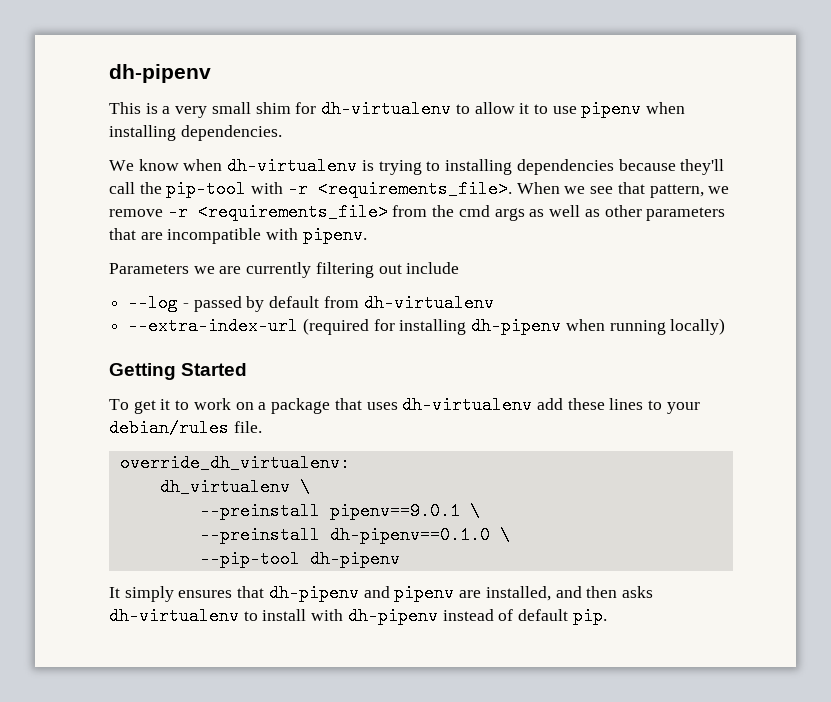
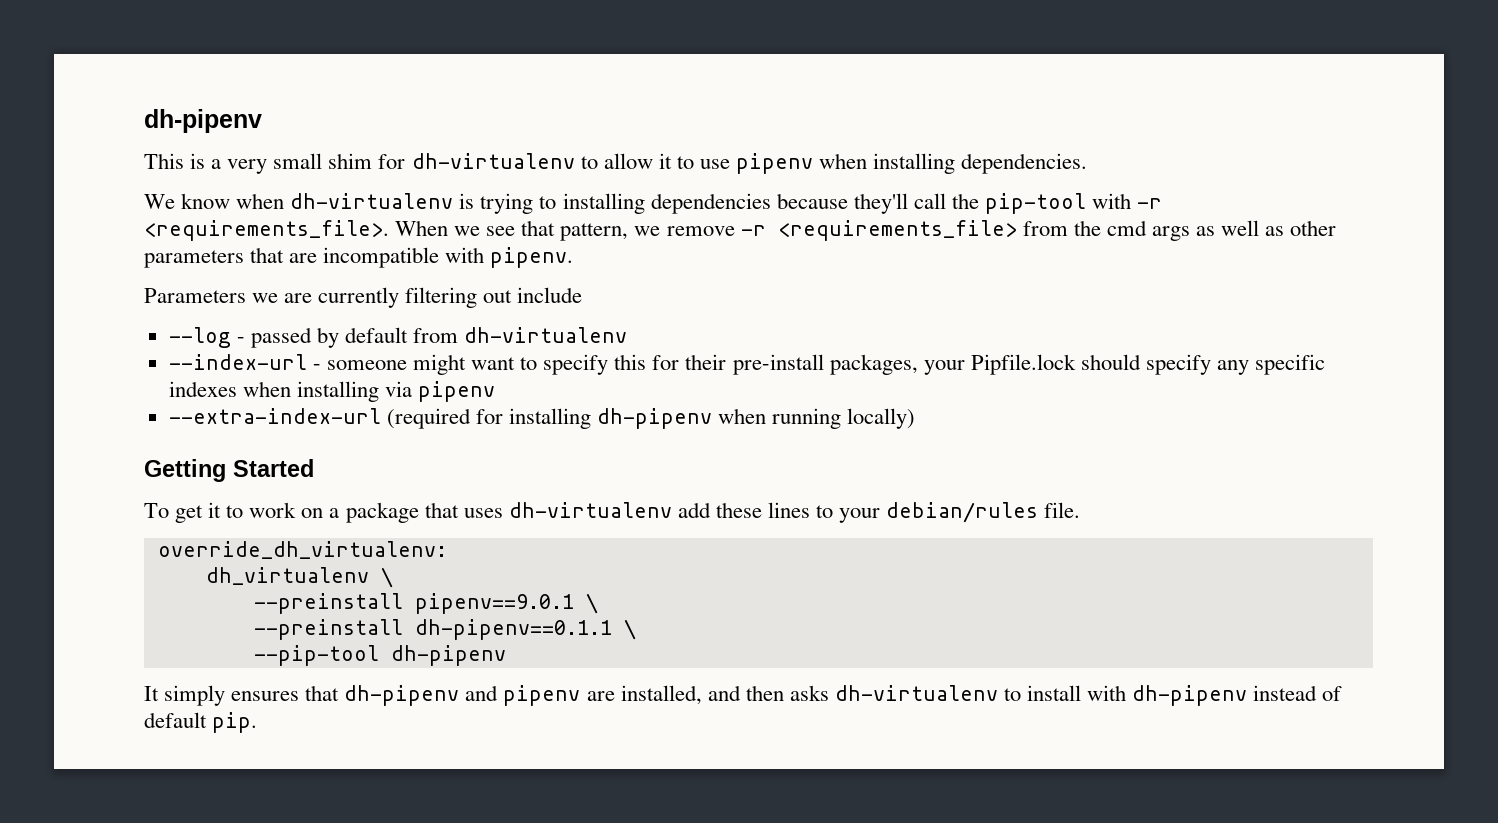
+ --index-url - someone might want to specify this for their pre-install packages, your Pipfile.lock should specify any specific indexes when installing via pipenv
- --preinstall dh-pipenv==0.1.0 \
+ --preinstall dh-pipenv==0.1.1 \

